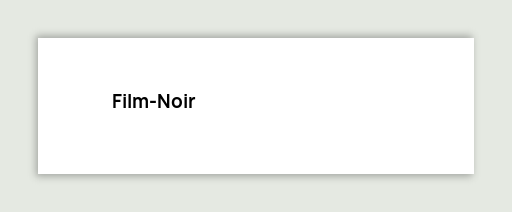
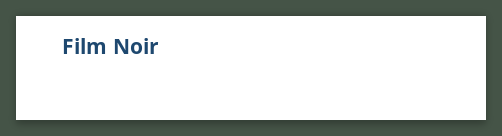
- Film-Noir
+ Film Noir

